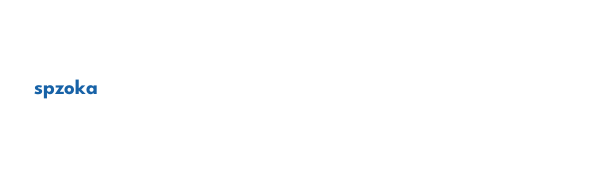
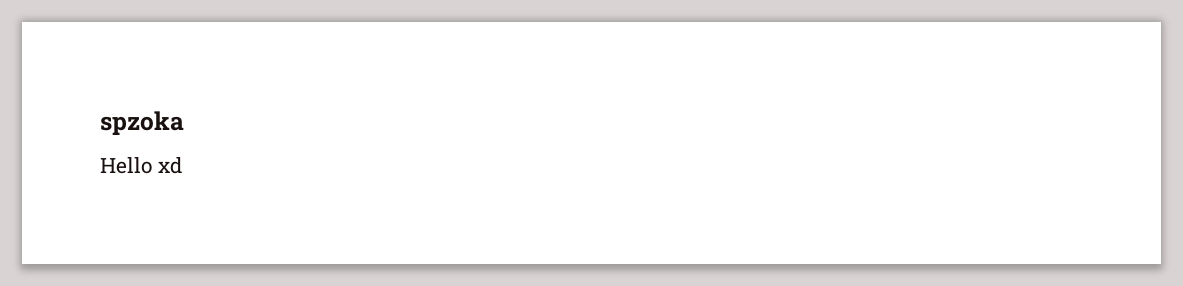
+ Hello xd

